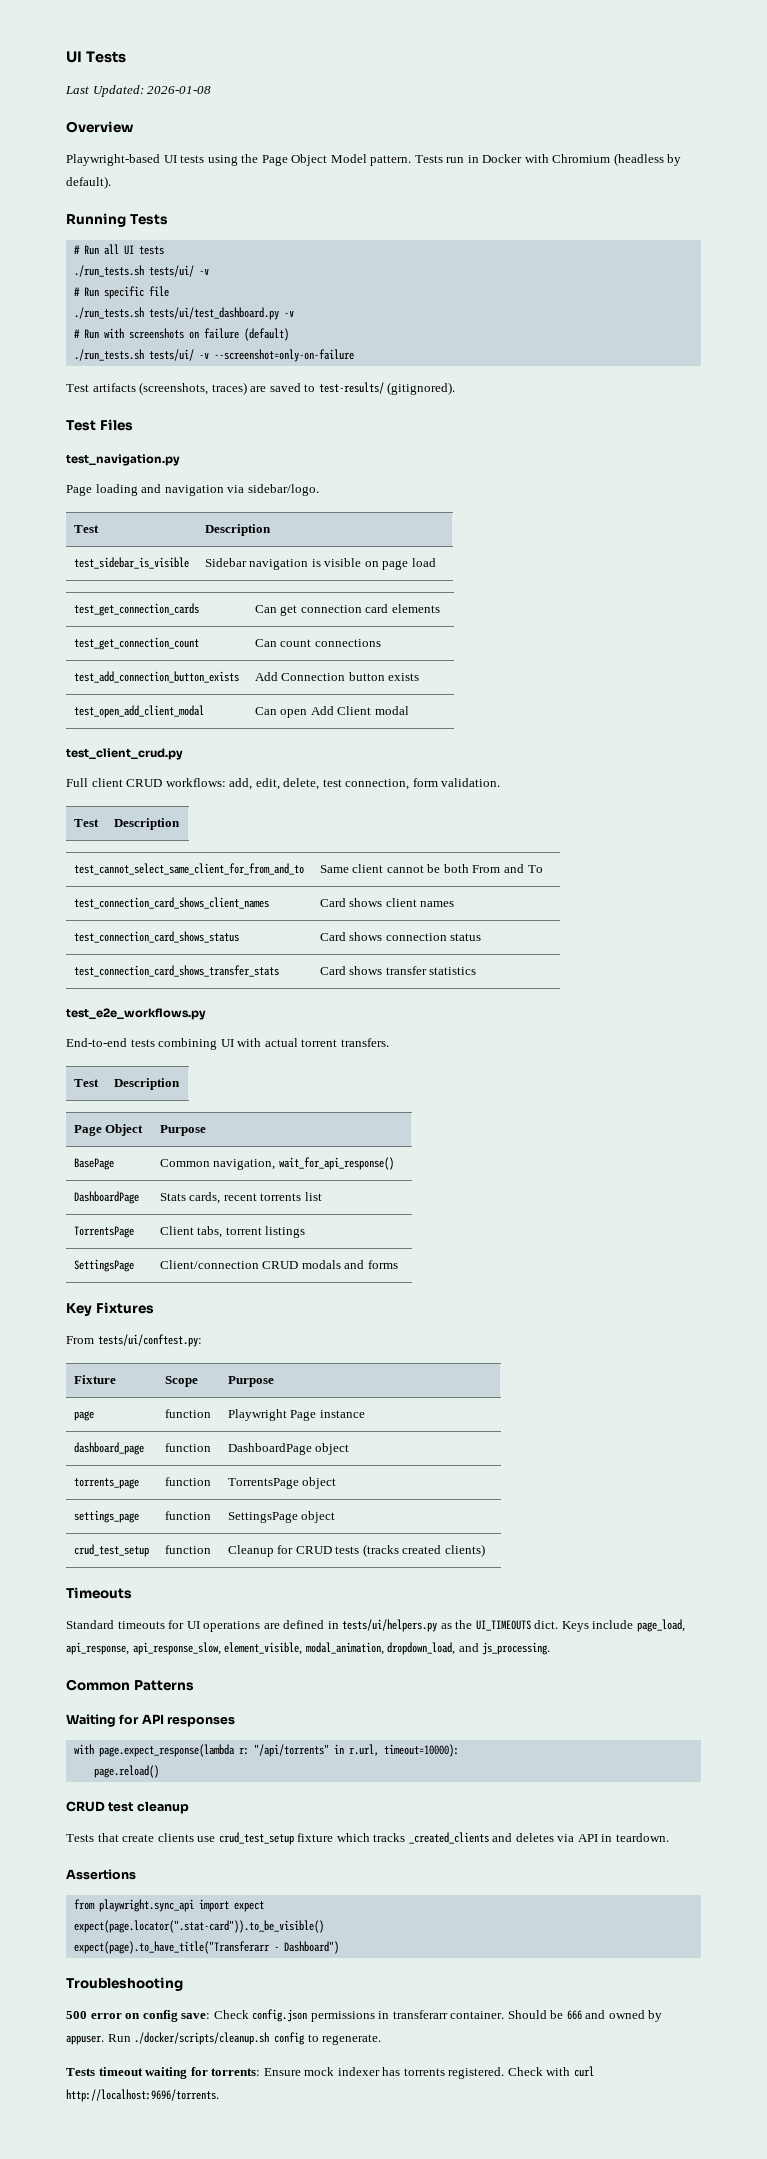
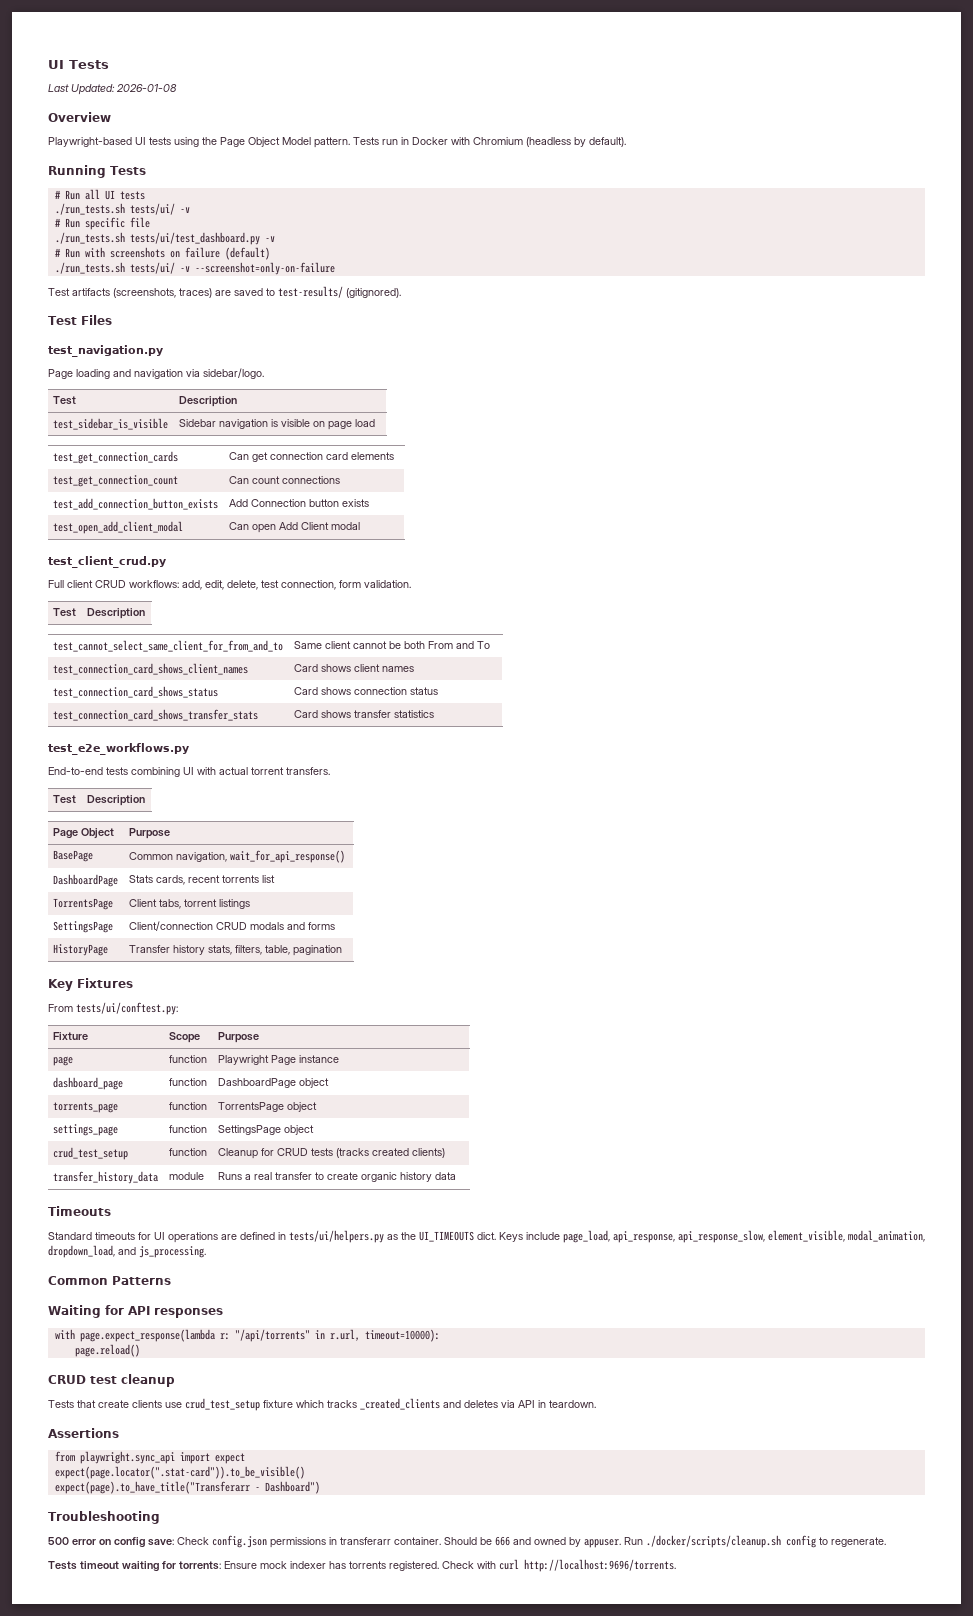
+ HistoryPage | Transfer history stats, filters, table, pagination
+ transfer_history_data | module | Runs a real transfer to create organic history data

